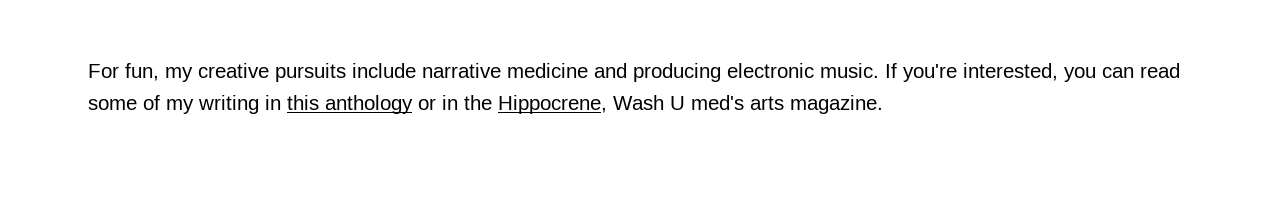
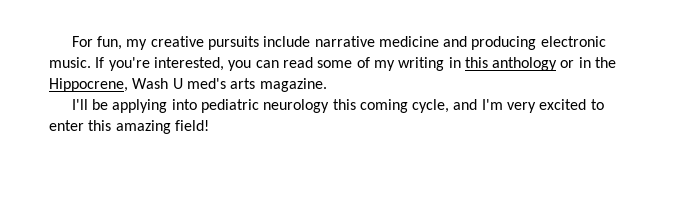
+ I'll be applying into pediatric neurology this coming cycle, and I'm very excited to enter this amazing field!

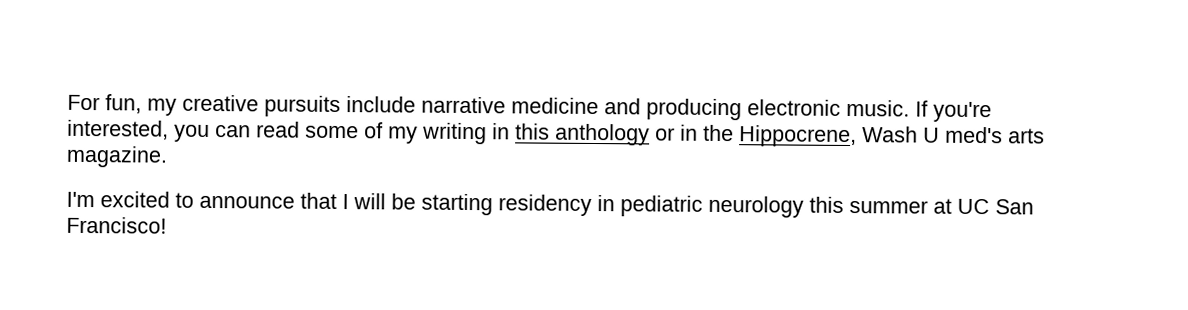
- I'll be applying into pediatric neurology this coming cycle, and I'm very excited to enter this amazing field!
+ I'm excited to announce that I will be starting residency in pediatric neurology this summer at UC San Francisco!

